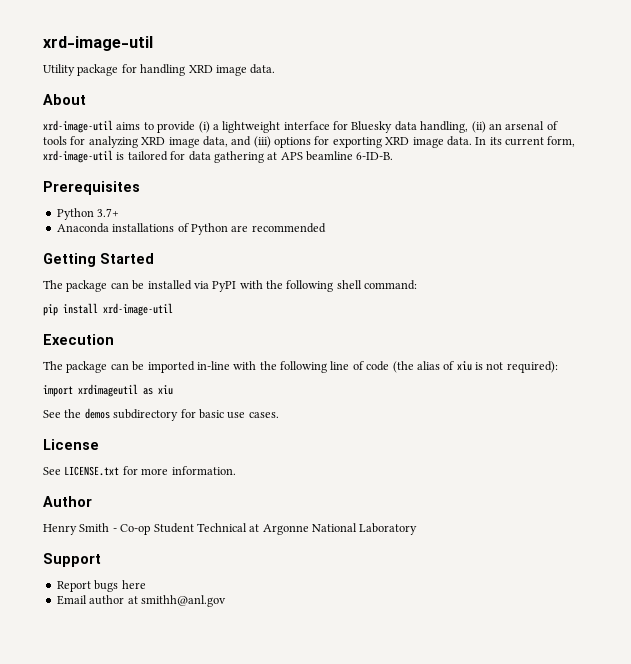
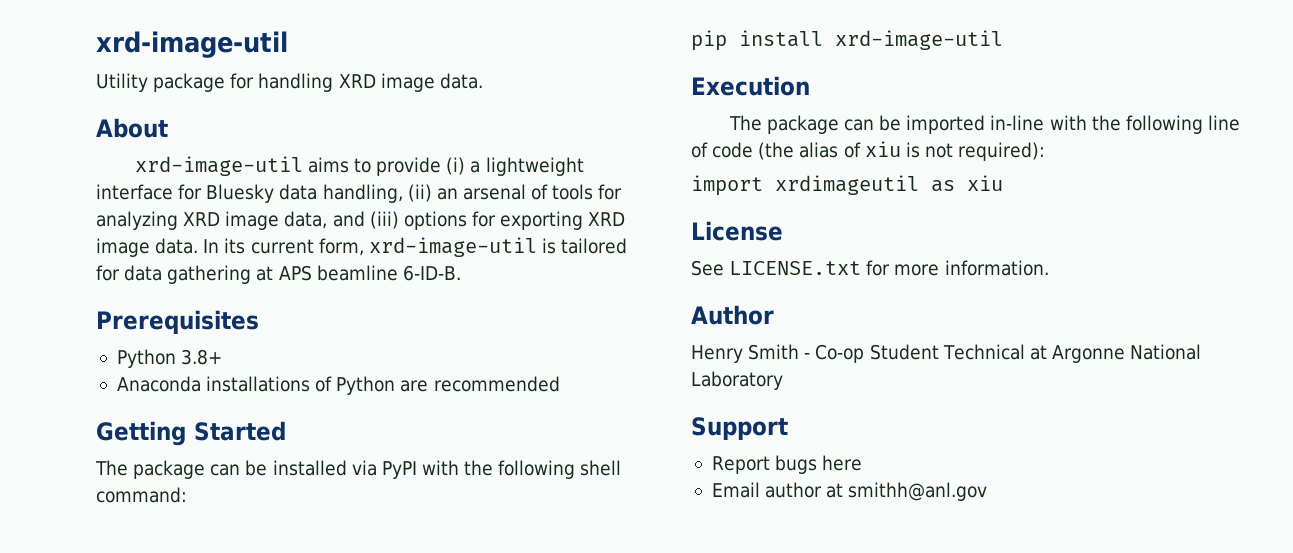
- Python 3.7+
+ Python 3.8+
- See the demos subdirectory for basic use cases.

